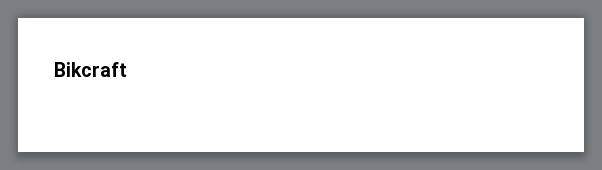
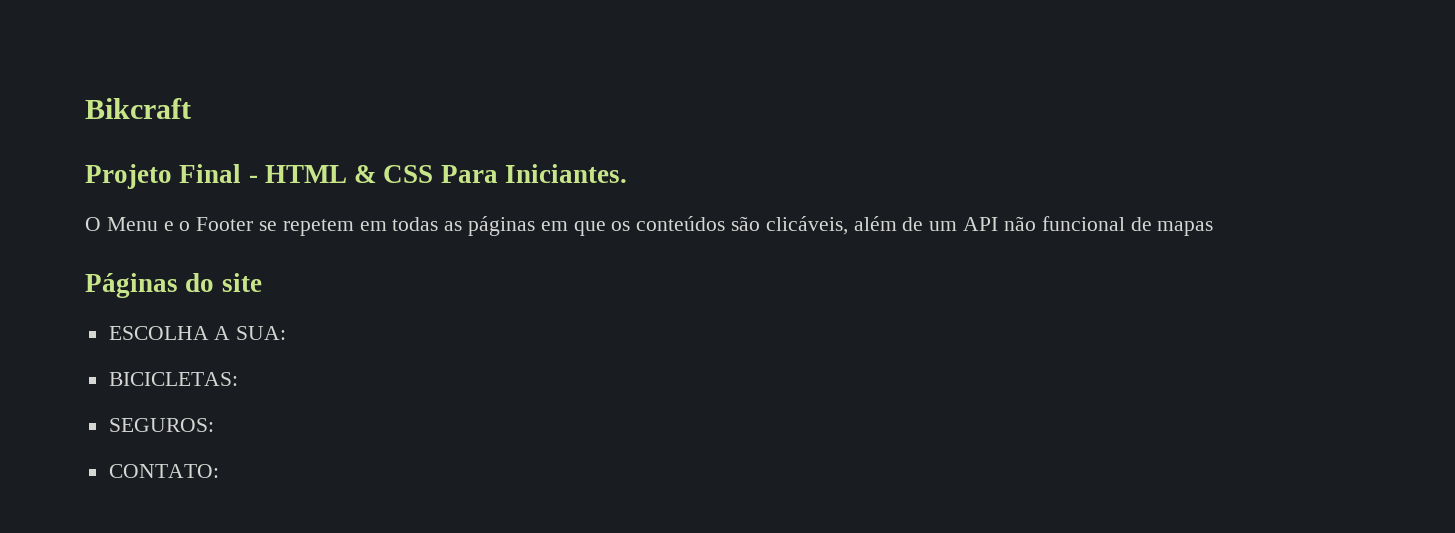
+ Projeto Final - HTML & CSS Para Iniciantes.
+ O Menu e o Footer se repetem em todas as páginas em que os conteúdos são clicáveis, além de um API não funcional de mapas
+ Páginas do site
+ ESCOLHA A SUA:
+ BICICLETAS:
+ SEGUROS:
+ CONTATO:

